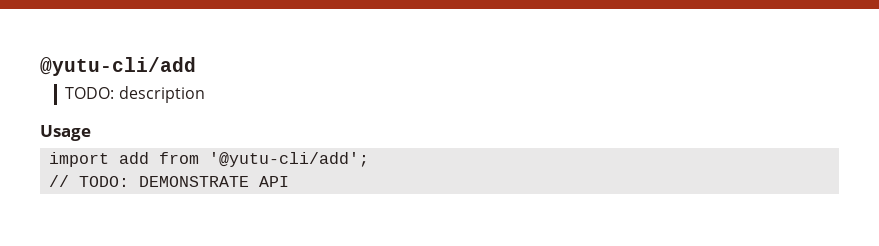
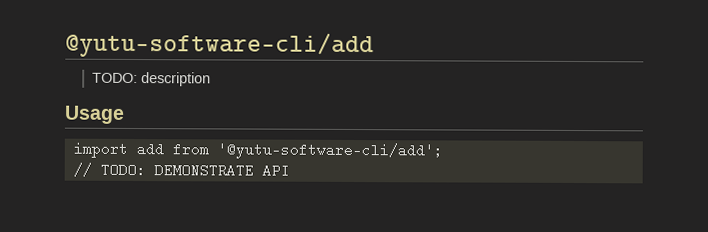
- @yutu-cli/add
+ @yutu-software-cli/add
- import add from '@yutu-cli/add';
+ import add from '@yutu-software-cli/add';

